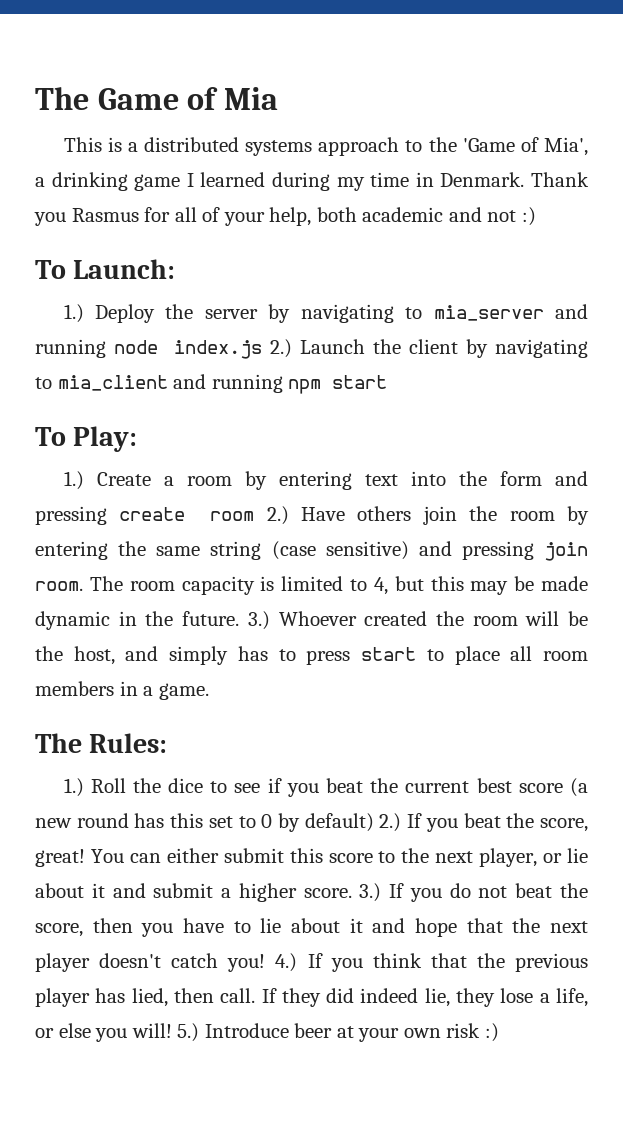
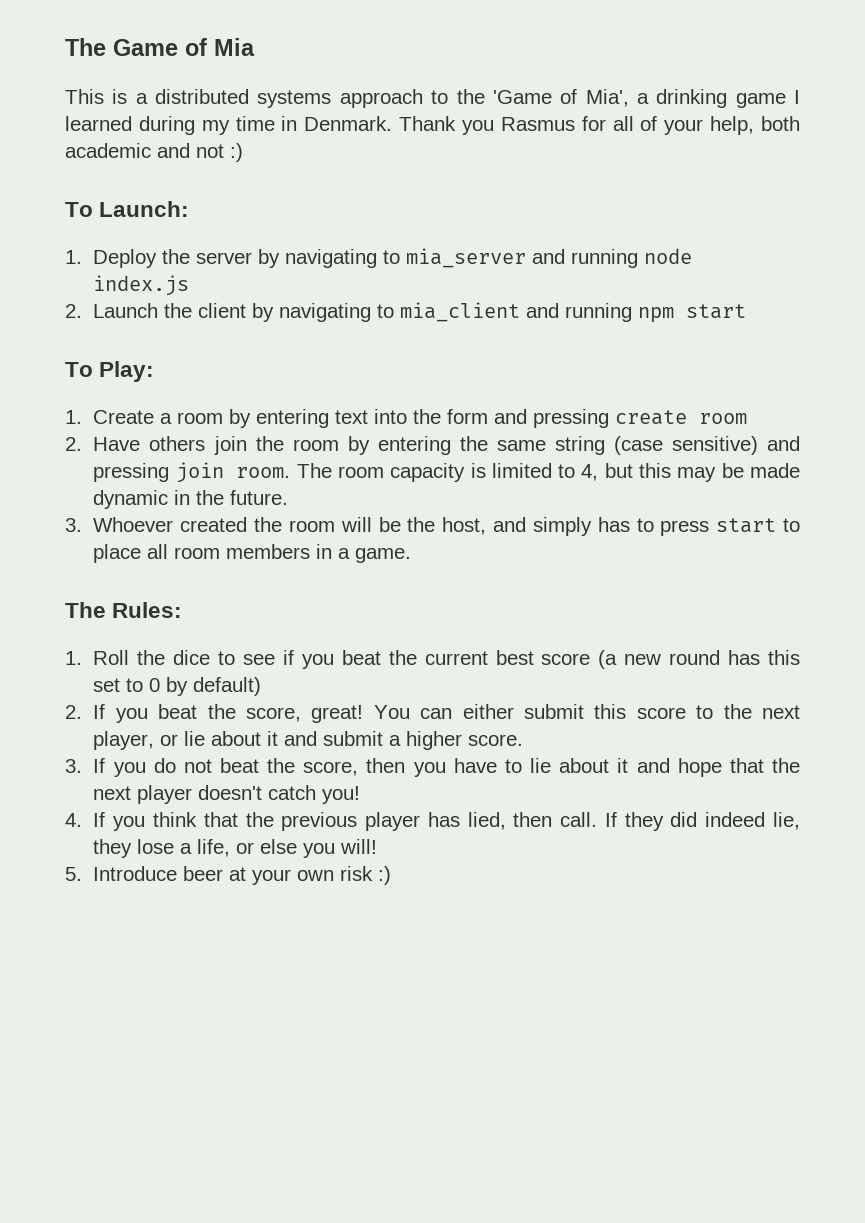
- 1.) Deploy the server by navigating to mia_server and running node index.js 2.) Launch the client by navigating to mia_client and running npm start
+ 1. Deploy the server by navigating to mia_server and running node index.js
+ 2. Launch the client by navigating to mia_client and running npm start
- 1.) Create a room by entering text into the form and pressing create room 2.) Have others join the room by entering the same string (case sensitive) and pressing join room.
+ 1. Create a room by entering text into the form and pressing create room
+ 2. Have others join the room by entering the same string (case sensitive) and pressing join room.
- The room capacity is limited to 4, but this may be made dynamic in the future. 3.) Whoever created the room will be the host, and simply has to press start to place all room members in a game.
+ The room capacity is limited to 4, but this may be made dynamic in the future.
+ 3. Whoever created the room will be the host, and simply has to press start to place all room members in a game.
- 1.) Roll the dice to see if you beat the current best score (a new round has this set to 0 by default) 2.) If you beat the score, great!
+ 1. Roll the dice to see if you beat the current best score (a new round has this set to 0 by default)
+ 2. If you beat the score, great!
- You can either submit this score to the next player, or lie about it and submit a higher score. 3.) If you do not beat the score, then you have to lie about it and hope that the next player doesn't catch you! 4.) If you think that the previous player has lied, then call.
+ You can either submit this score to the next player, or lie about it and submit a higher score.
+ 3. If you do not beat the score, then you have to lie about it and hope that the next player doesn't catch you!
+ 4. If you think that the previous player has lied, then call.
- If they did indeed lie, they lose a life, or else you will! 5.) Introduce beer at your own risk :)
+ If they did indeed lie, they lose a life, or else you will!
+ 5. Introduce beer at your own risk :)

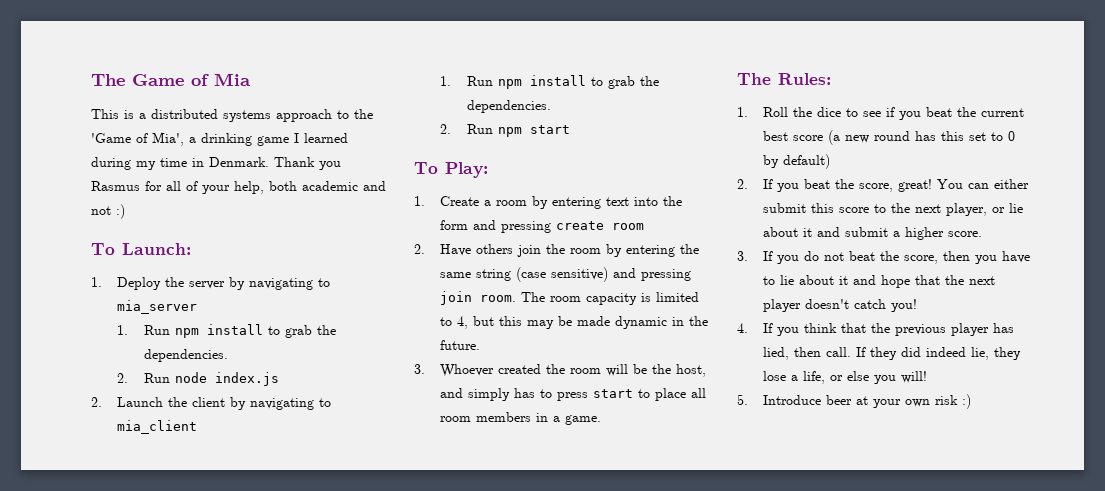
- 1. Deploy the server by navigating to mia_server and running node index.js
+ 1. Deploy the server by navigating to mia_server
+ 1. Run npm install to grab the dependencies.
+ 2. Run node index.js
- 2. Launch the client by navigating to mia_client and running npm start
+ 2. Launch the client by navigating to mia_client
+ 1. Run npm install to grab the dependencies.
+ 2. Run npm start

